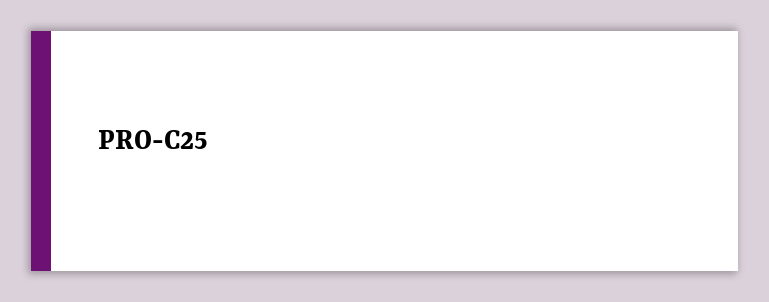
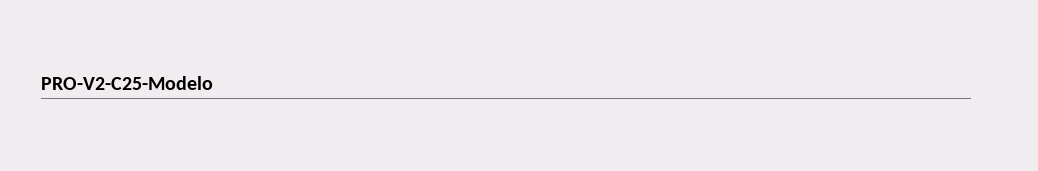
- PRO-C25
+ PRO-V2-C25-Modelo

